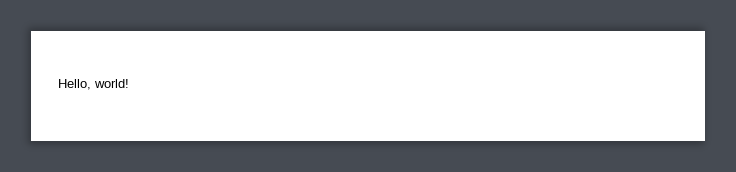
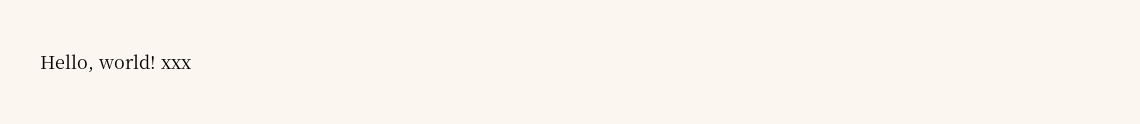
- Hello, world!
+ Hello, world! xxx

